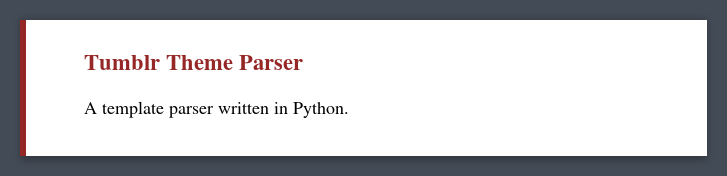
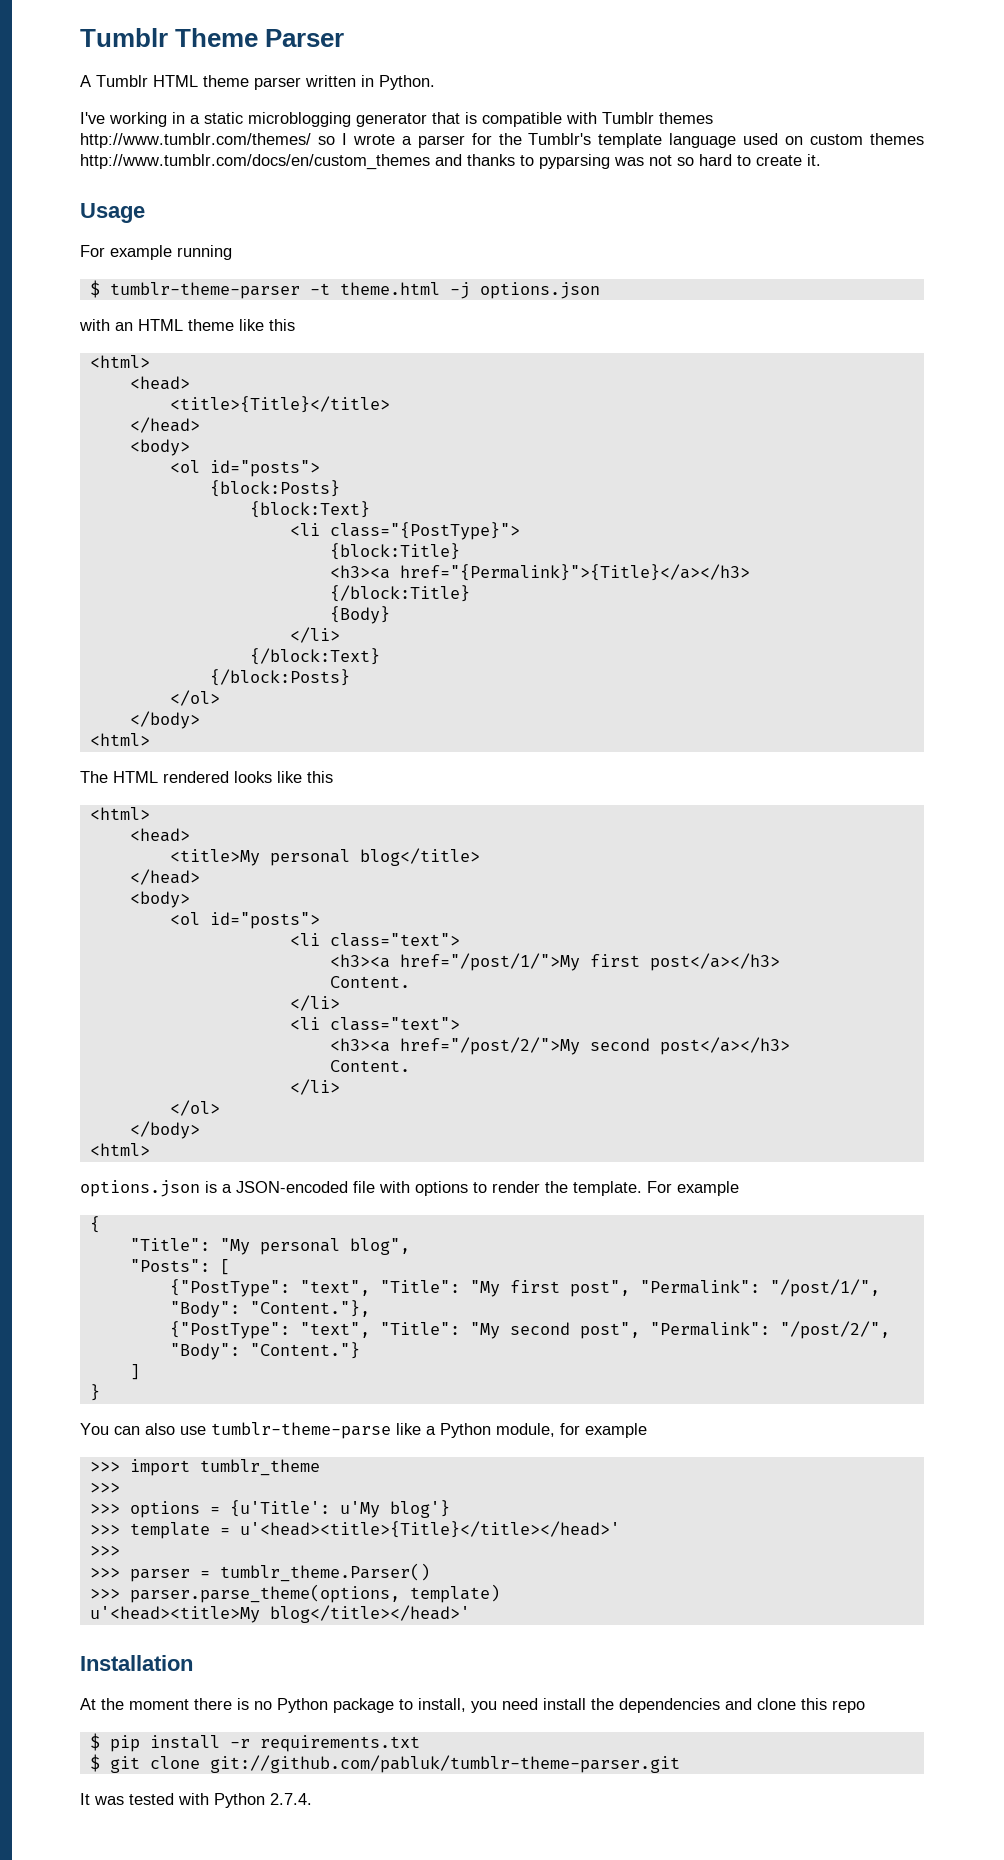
- A template parser written in Python.
+ A Tumblr HTML theme parser written in Python.
+ I've working in a static microblogging generator that is compatible with Tumblr themes http://www.tumblr.com/themes/ so I wrote a parser for the Tumblr's template language used on custom themes http://www.tumblr.com/docs/en/custom_themes and thanks to pyparsing was not so hard to create it.
+ Usage
+ For example running
+ $ tumblr-theme-parser -t theme.html -j options.json
+ with an HTML theme like this
+ <html>
+ <head>
+ <title>{Title}</title>
+ </head>
+ <body>
+ <ol id="posts">
+ {block:Posts}
+ {block:Text}
+ <li class="{PostType}">
+ {block:Title}
+ <h3><a href="{Permalink}">{Title}</a></h3>
+ {/block:Title}
+ {Body}
+ </li>
+ {/block:Text}
+ {/block:Posts}
+ </ol>
+ </body>
+ <html>
+ The HTML rendered looks like this
+ <html>
+ <head>
+ <title>My personal blog</title>
+ </head>
+ <body>
+ <ol id="posts">
+ <li class="text">
+ <h3><a href="/post/1/">My first post</a></h3>
+ Content.
+ </li>
+ <li class="text">
+ <h3><a href="/post/2/">My second post</a></h3>
+ Content.
+ </li>
+ </ol>
+ </body>
+ <html>
+ options.json is a JSON-encoded file with options to render the template. For example
+ {
+ "Title": "My personal blog",
+ "Posts": [
+ {"PostType": "text", "Title": "My first post", "Permalink": "/post/1/", "Body": "Content."},
+ {"PostType": "text", "Title": "My second post", "Permalink": "/post/2/", "Body": "Content."}
+ ]
+ }
+ You can also use tumblr-theme-parse like a Python module, for example
+ >>> import tumblr_theme
+ >>>
+ >>> options = {u'Title': u'My blog'}
+ >>> template = u'<head><title>{Title}</title></head>'
+ >>>
+ >>> parser = tumblr_theme.Parser()
+ >>> parser.parse_theme(options, template)
+ u'<head><title>My blog</title></head>'
+ Installation
+ At the moment there is no Python package to install, you need install the dependencies and clone this repo
+ $ pip install -r requirements.txt
+ $ git clone git://github.com/pabluk/tumblr-theme-parser.git
+ It was tested with Python 2.7.4.

